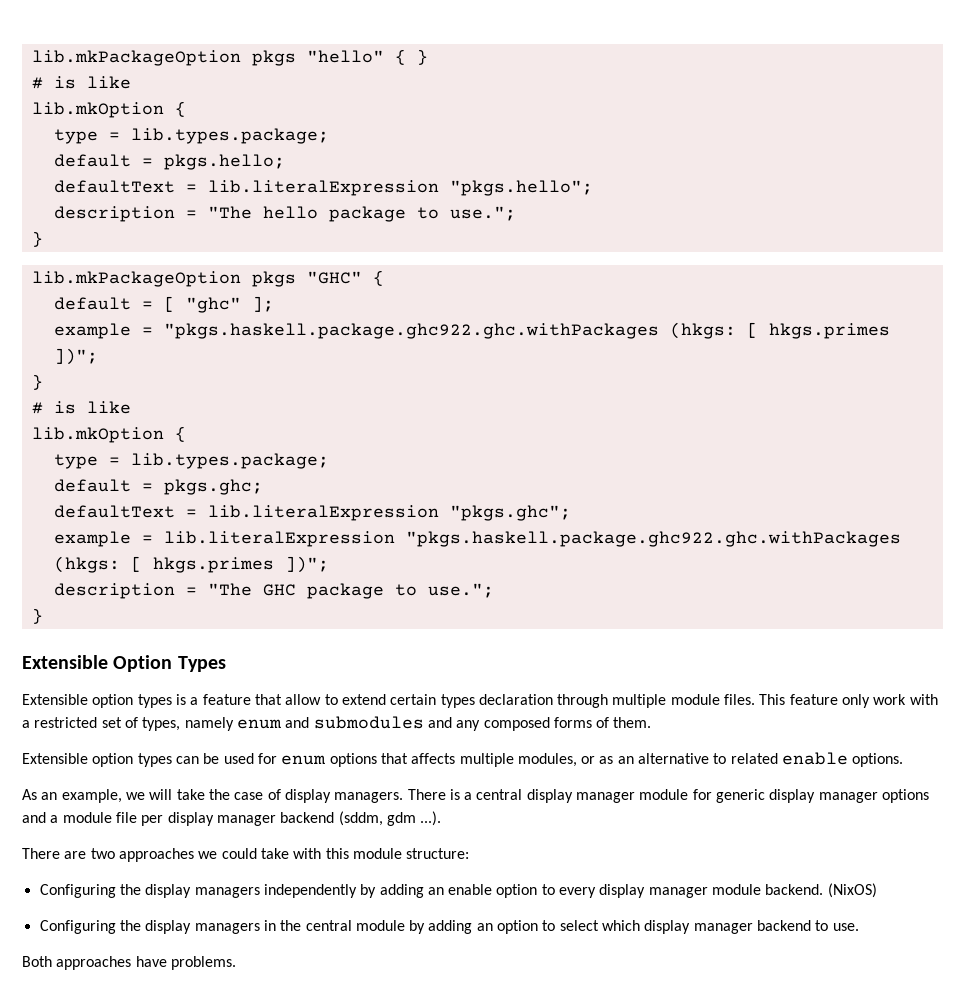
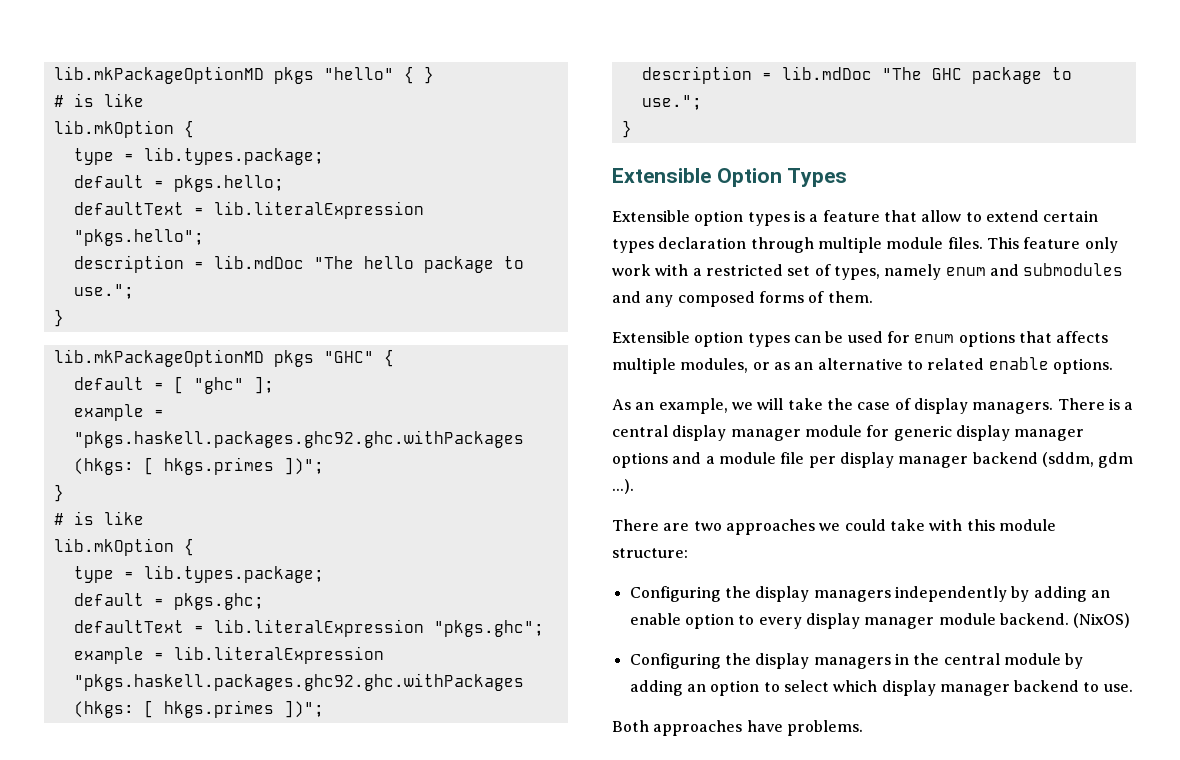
- lib.mkPackageOption pkgs "hello" { }
+ lib.mkPackageOptionMD pkgs "hello" { }
- description = "The hello package to use.";
+ description = lib.mdDoc "The hello package to use.";
- lib.mkPackageOption pkgs "GHC" {
+ lib.mkPackageOptionMD pkgs "GHC" {
- example = "pkgs.haskell.package.ghc922.ghc.withPackages (hkgs: [ hkgs.primes ])";
+ example = "pkgs.haskell.packages.ghc92.ghc.withPackages (hkgs: [ hkgs.primes ])";
- example = lib.literalExpression "pkgs.haskell.package.ghc922.ghc.withPackages (hkgs: [ hkgs.primes ])";
+ example = lib.literalExpression "pkgs.haskell.packages.ghc92.ghc.withPackages (hkgs: [ hkgs.primes ])";
- description = "The GHC package to use.";
+ description = lib.mdDoc "The GHC package to use.";

